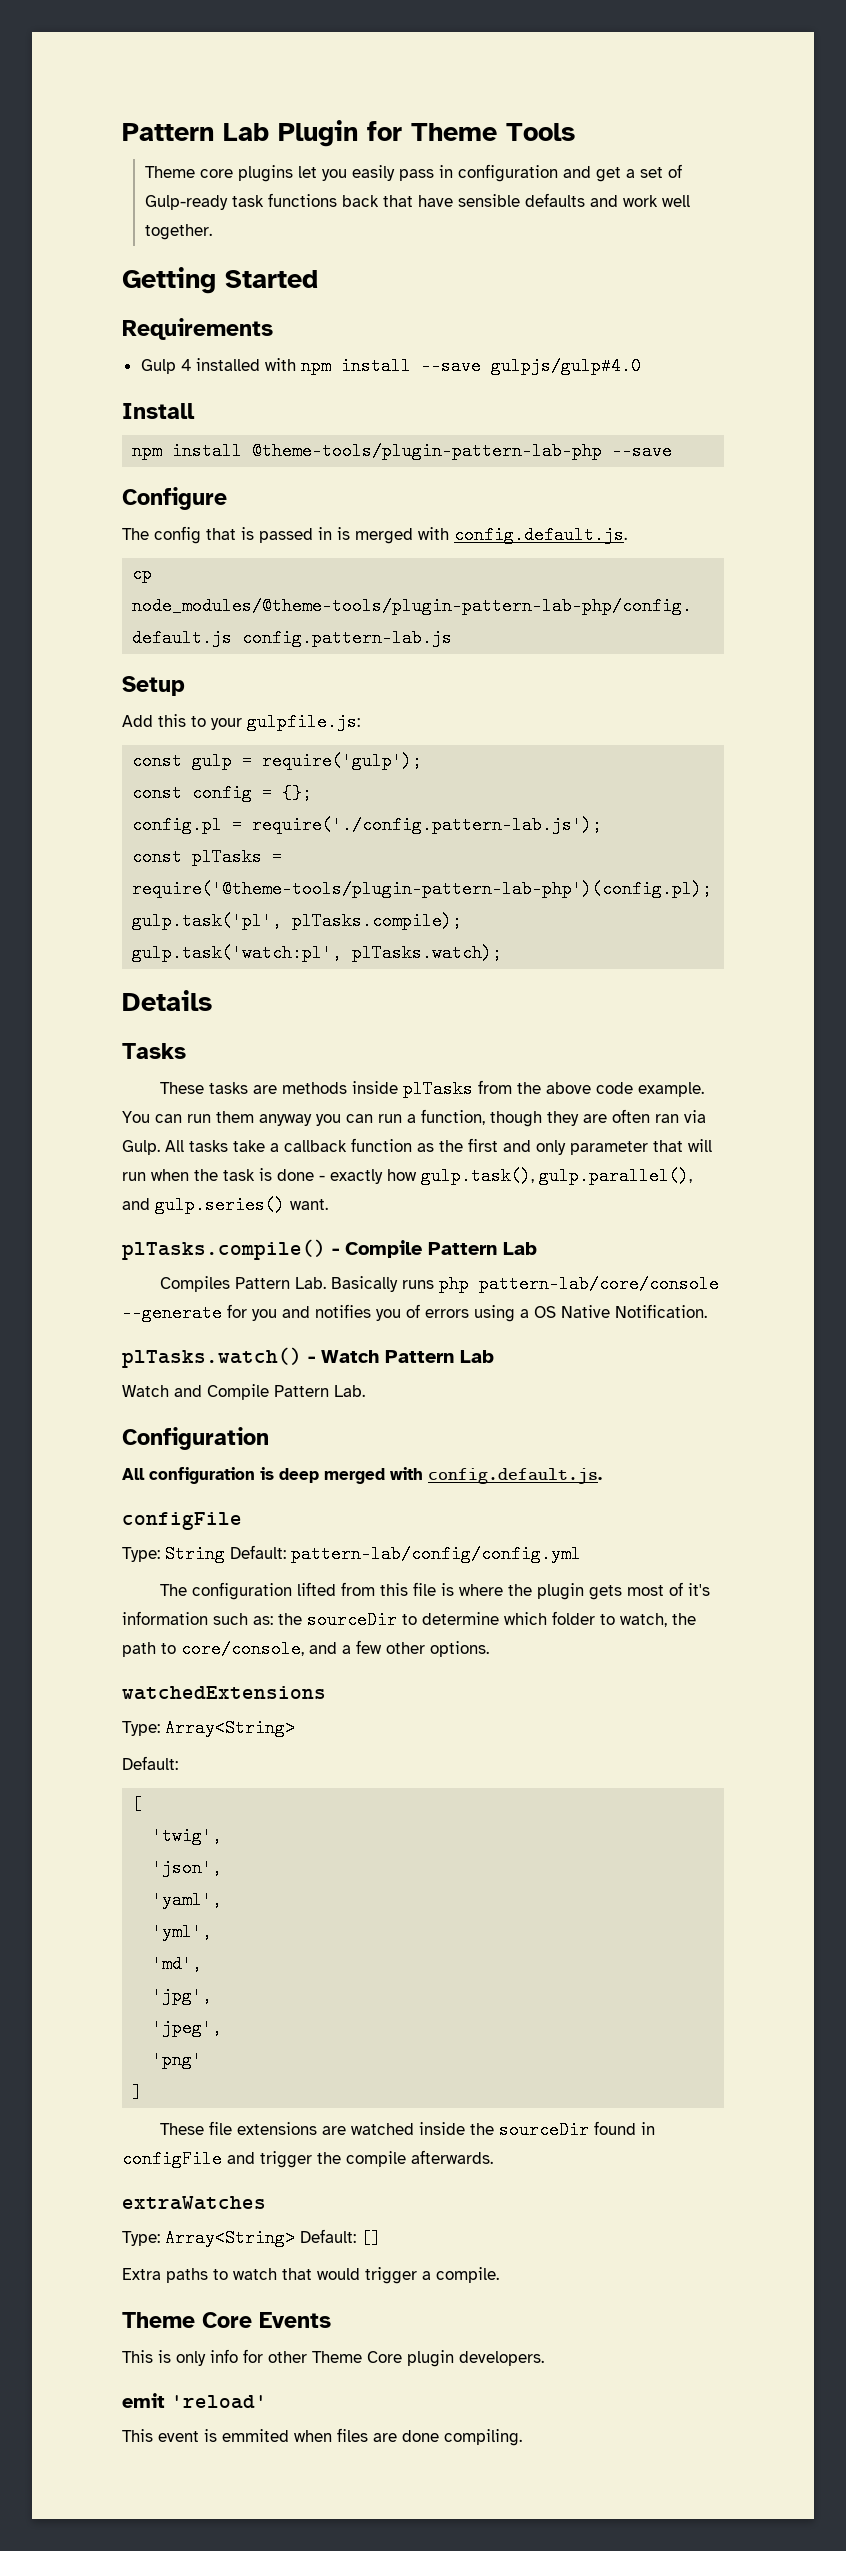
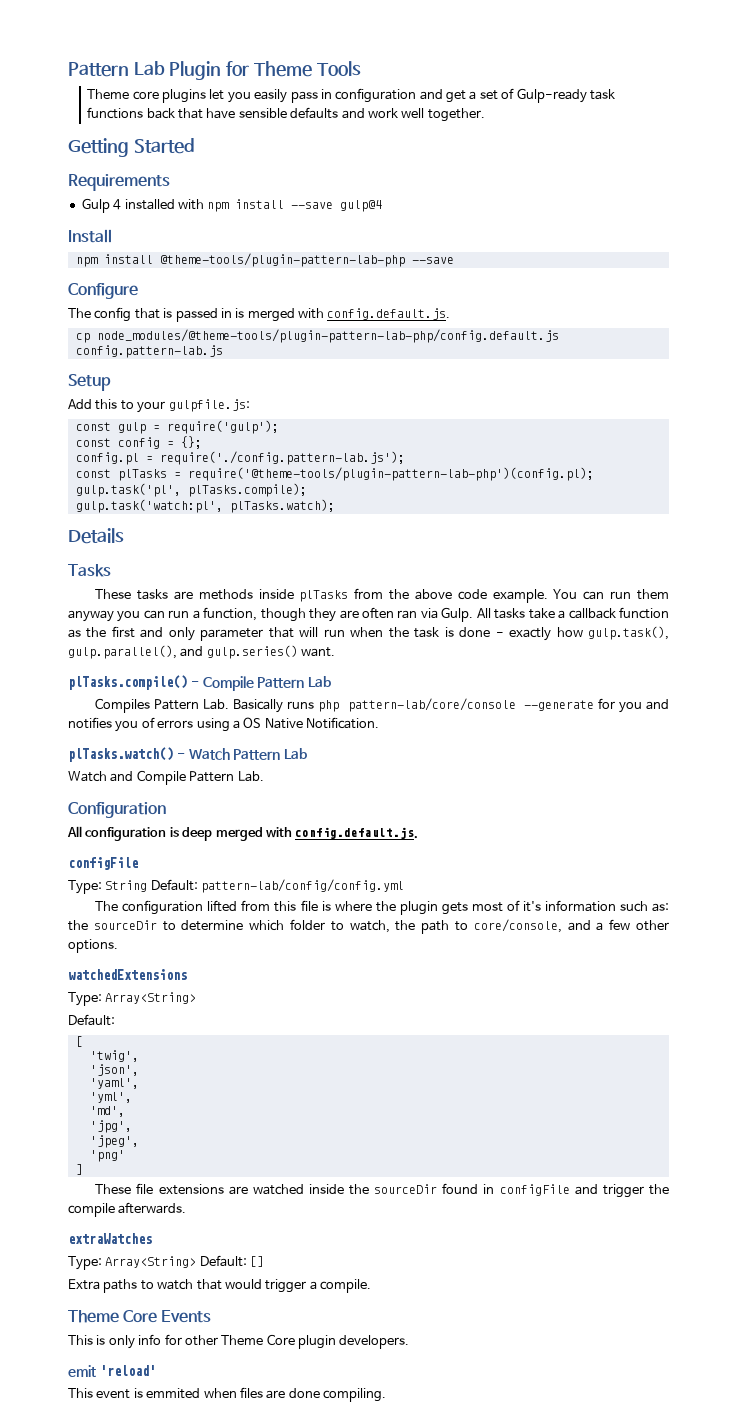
- Gulp 4 installed with npm install --save gulpjs/gulp#4.0
+ Gulp 4 installed with npm install --save gulp@4

